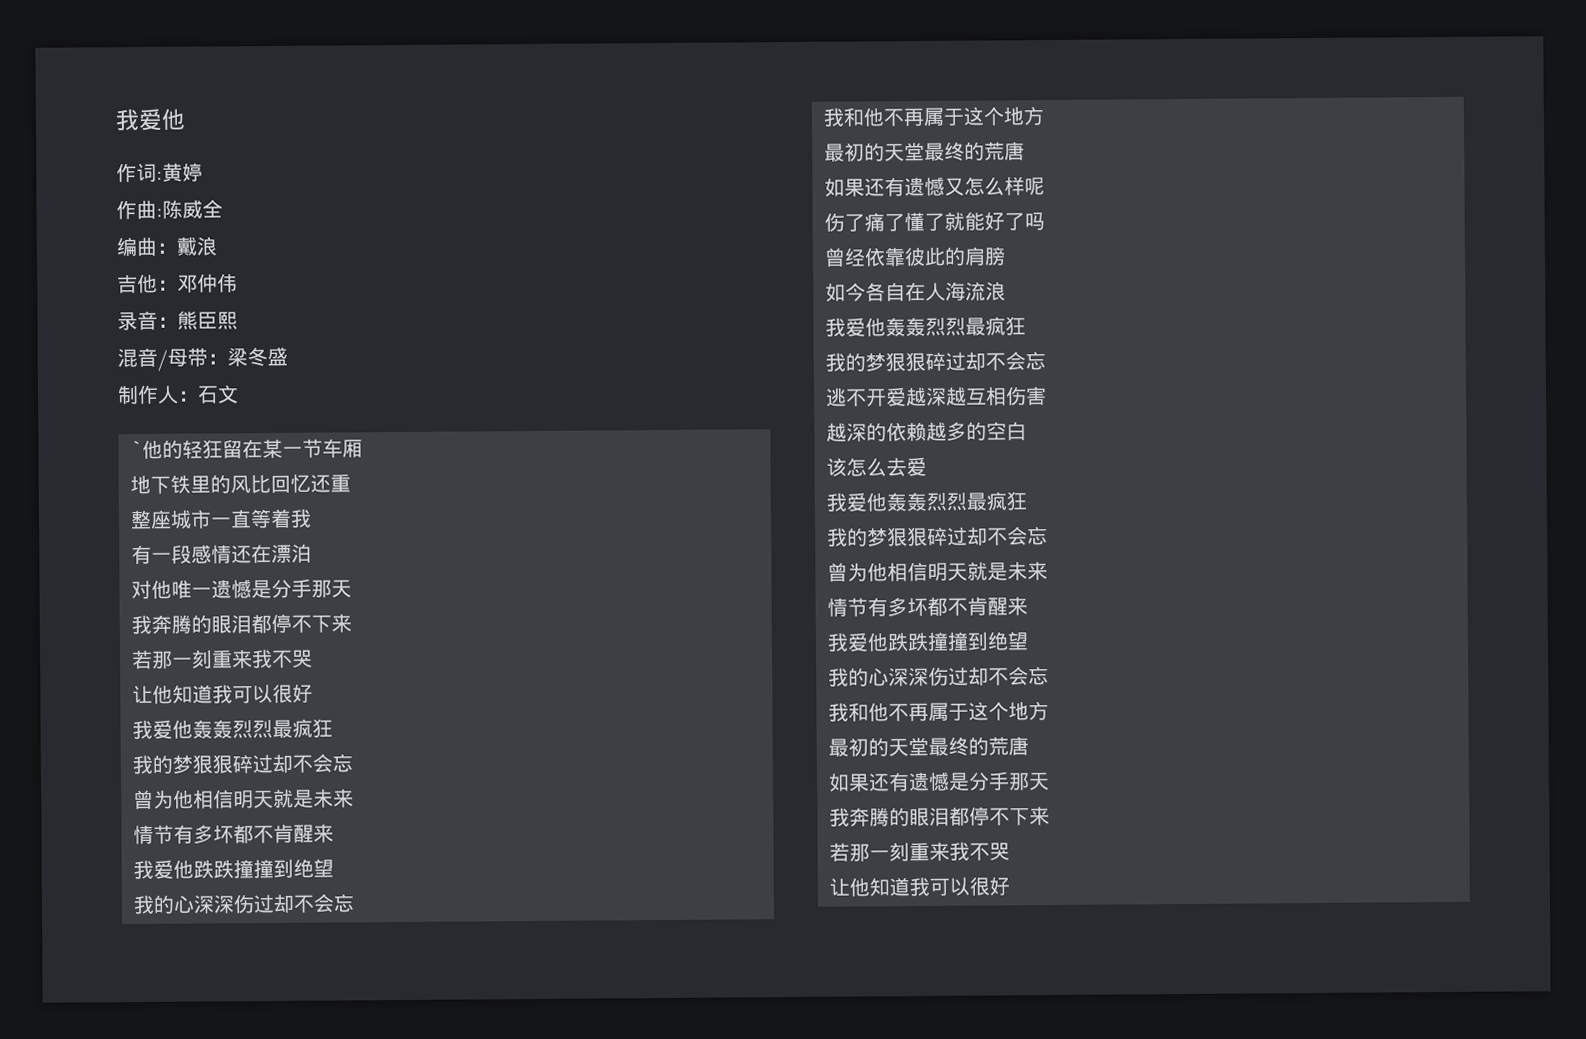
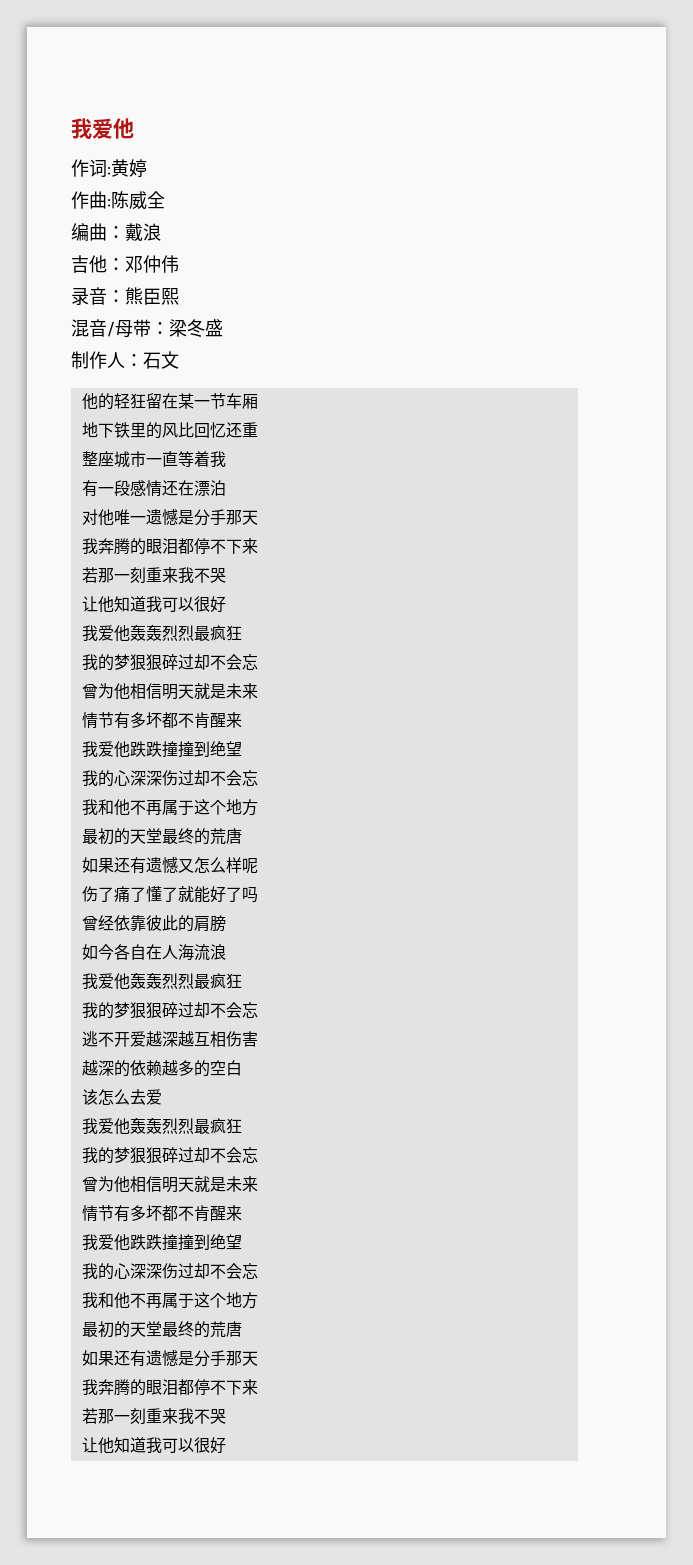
- `他的轻狂留在某一节车厢
+ 他的轻狂留在某一节车厢

